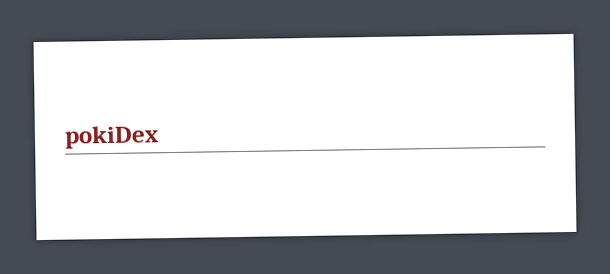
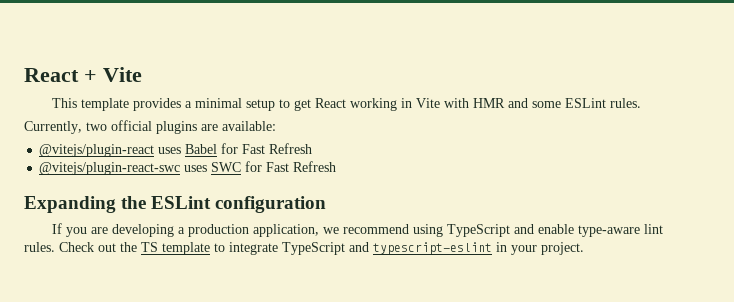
- pokiDex
+ React + Vite
+ This template provides a minimal setup to get React working in Vite with HMR and some ESLint rules.
+ Currently, two official plugins are available:
+ @vitejs/plugin-react uses Babel for Fast Refresh
+ @vitejs/plugin-react-swc uses SWC for Fast Refresh
+ Expanding the ESLint configuration
+ If you are developing a production application, we recommend using TypeScript and enable type-aware lint rules. Check out the TS template to integrate TypeScript and typescript-eslint in your project.

